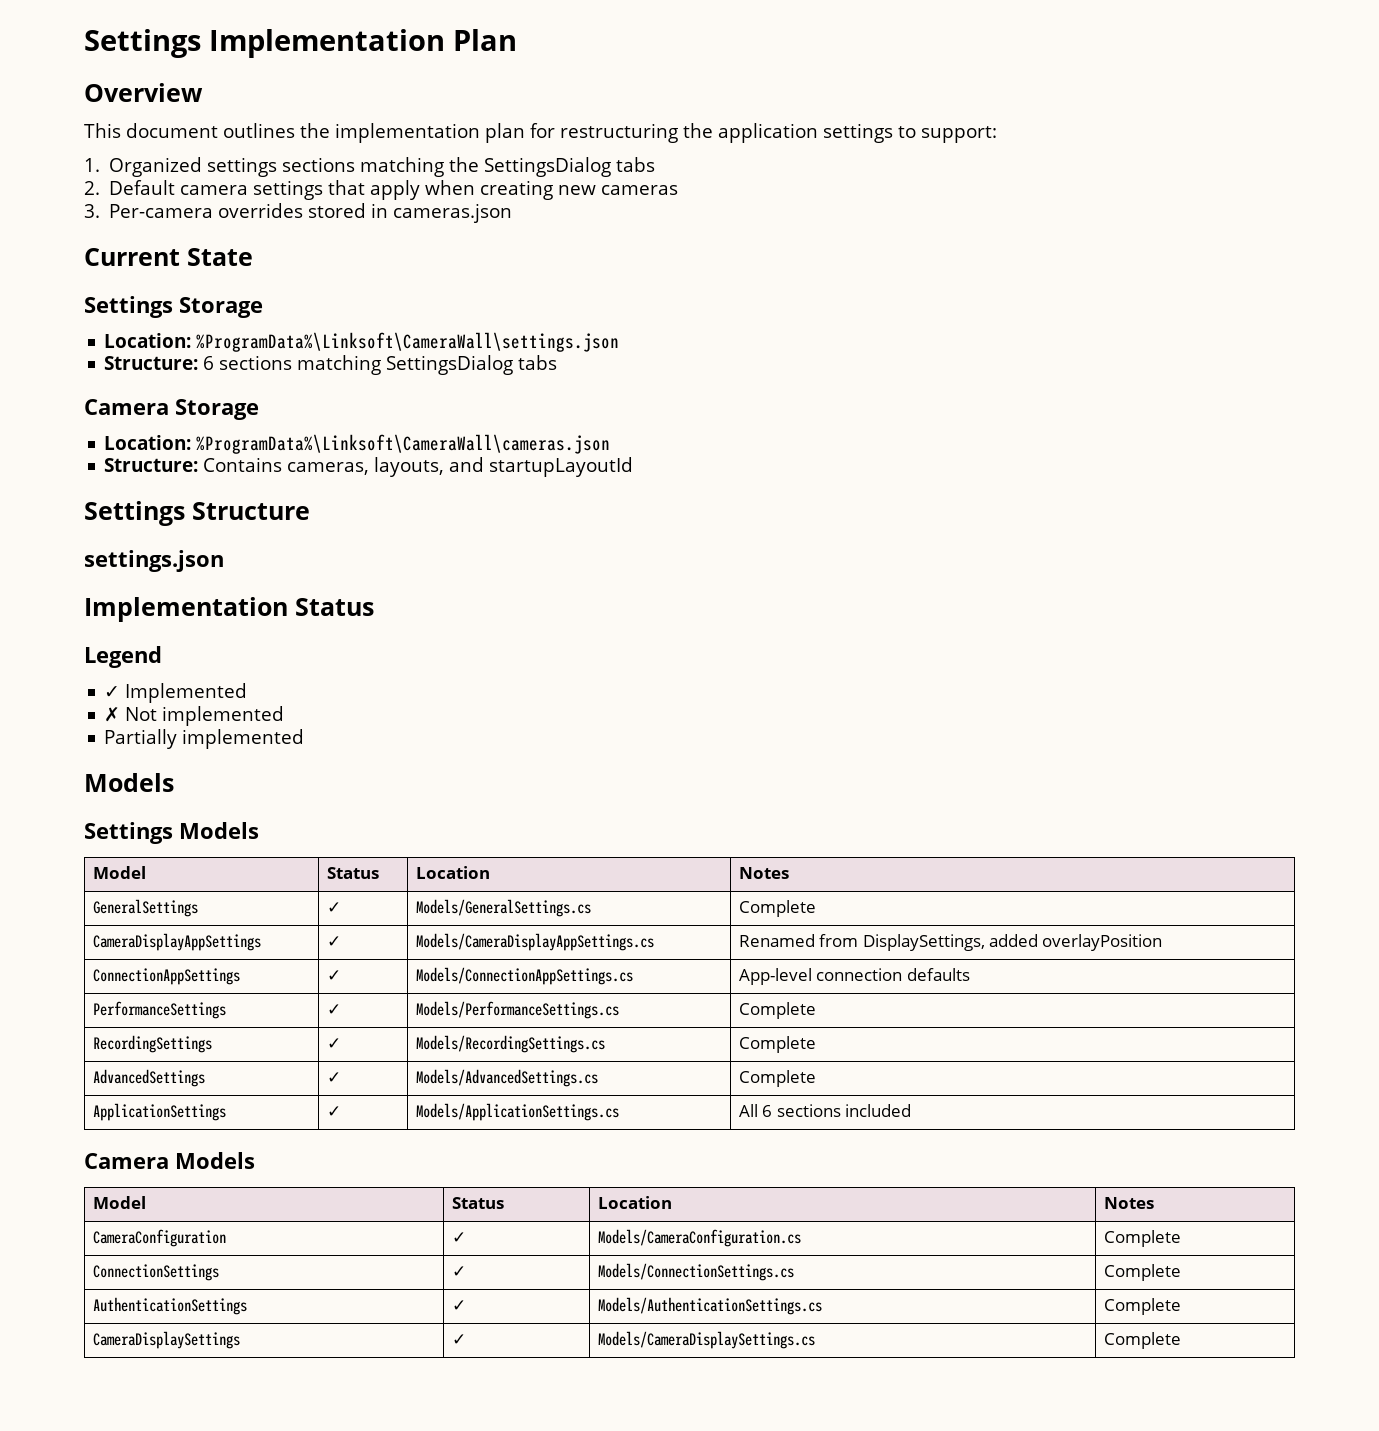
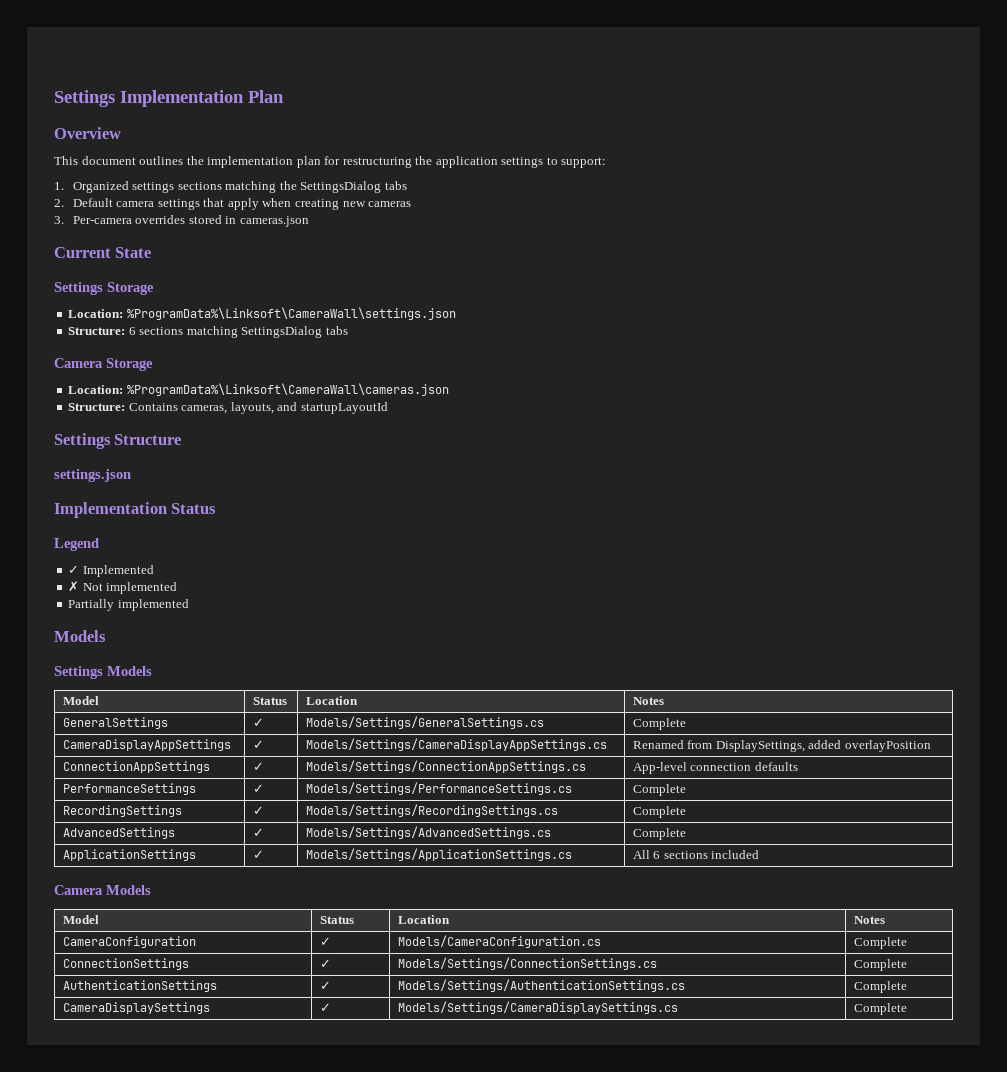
- GeneralSettings | ✓ | Models/GeneralSettings.cs | Complete
+ GeneralSettings | ✓ | Models/Settings/GeneralSettings.cs | Complete
- CameraDisplayAppSettings | ✓ | Models/CameraDisplayAppSettings.cs | Renamed from DisplaySettings, added overlayPosition
+ CameraDisplayAppSettings | ✓ | Models/Settings/CameraDisplayAppSettings.cs | Renamed from DisplaySettings, added overlayPosition
- ConnectionAppSettings | ✓ | Models/ConnectionAppSettings.cs | App-level connection defaults
+ ConnectionAppSettings | ✓ | Models/Settings/ConnectionAppSettings.cs | App-level connection defaults
- PerformanceSettings | ✓ | Models/PerformanceSettings.cs | Complete
+ PerformanceSettings | ✓ | Models/Settings/PerformanceSettings.cs | Complete
- RecordingSettings | ✓ | Models/RecordingSettings.cs | Complete
+ RecordingSettings | ✓ | Models/Settings/RecordingSettings.cs | Complete
- AdvancedSettings | ✓ | Models/AdvancedSettings.cs | Complete
+ AdvancedSettings | ✓ | Models/Settings/AdvancedSettings.cs | Complete
- ApplicationSettings | ✓ | Models/ApplicationSettings.cs | All 6 sections included
+ ApplicationSettings | ✓ | Models/Settings/ApplicationSettings.cs | All 6 sections included
- ConnectionSettings | ✓ | Models/ConnectionSettings.cs | Complete
+ ConnectionSettings | ✓ | Models/Settings/ConnectionSettings.cs | Complete
- AuthenticationSettings | ✓ | Models/AuthenticationSettings.cs | Complete
+ AuthenticationSettings | ✓ | Models/Settings/AuthenticationSettings.cs | Complete
- CameraDisplaySettings | ✓ | Models/CameraDisplaySettings.cs | Complete
+ CameraDisplaySettings | ✓ | Models/Settings/CameraDisplaySettings.cs | Complete

